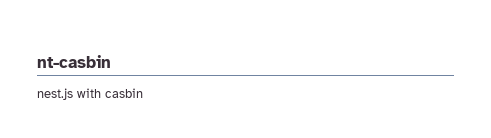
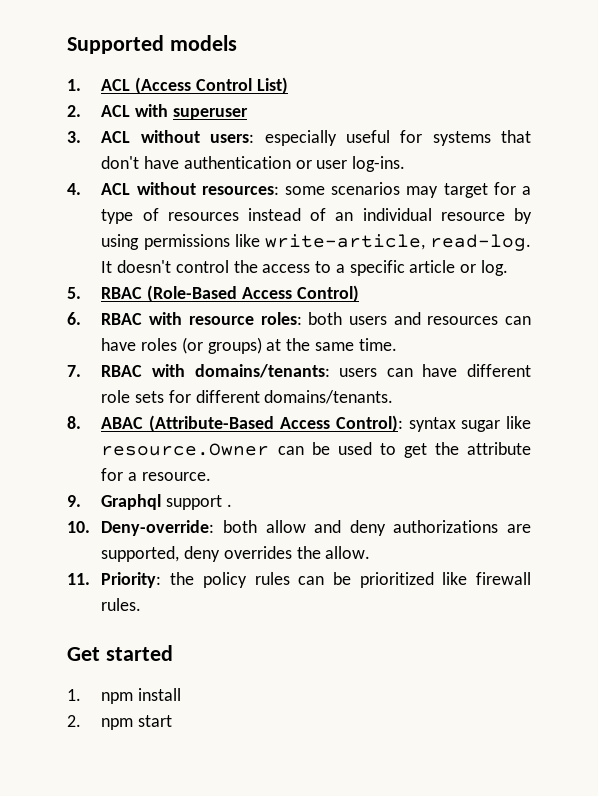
- nt-casbin
- nest.js with casbin
+ Supported models
+ 1. ACL (Access Control List)
+ 2. ACL with superuser
+ 3. ACL without users: especially useful for systems that don't have authentication or user log-ins.
+ 4. ACL without resources: some scenarios may target for a type of resources instead of an individual resource by using permissions like write-article, read-log. It doesn't control the access to a specific article or log.
+ 5. RBAC (Role-Based Access Control)
+ 6. RBAC with resource roles: both users and resources can have roles (or groups) at the same time.
+ 7. RBAC with domains/tenants: users can have different role sets for different domains/tenants.
+ 8. ABAC (Attribute-Based Access Control): syntax sugar like resource.Owner can be used to get the attribute for a resource.
+ 9. Graphql support .
+ 10. Deny-override: both allow and deny authorizations are supported, deny overrides the allow.
+ 11. Priority: the policy rules can be prioritized like firewall rules.
+ Get started
+ 1. npm install
+ 2. npm start

